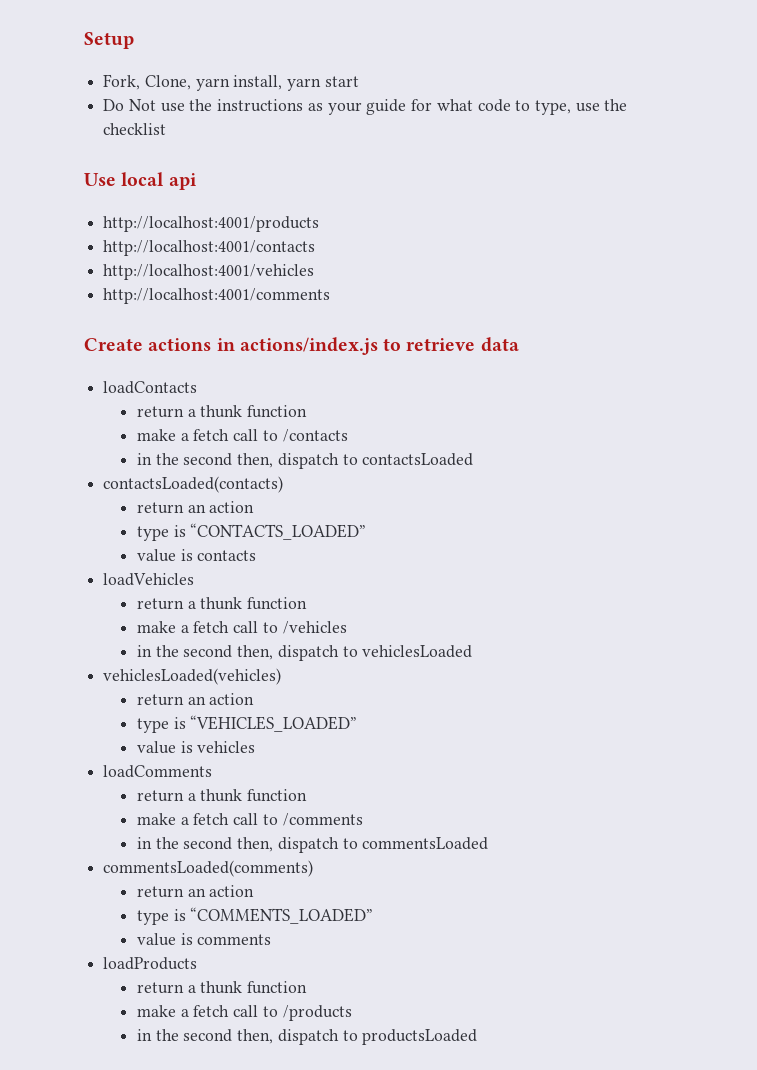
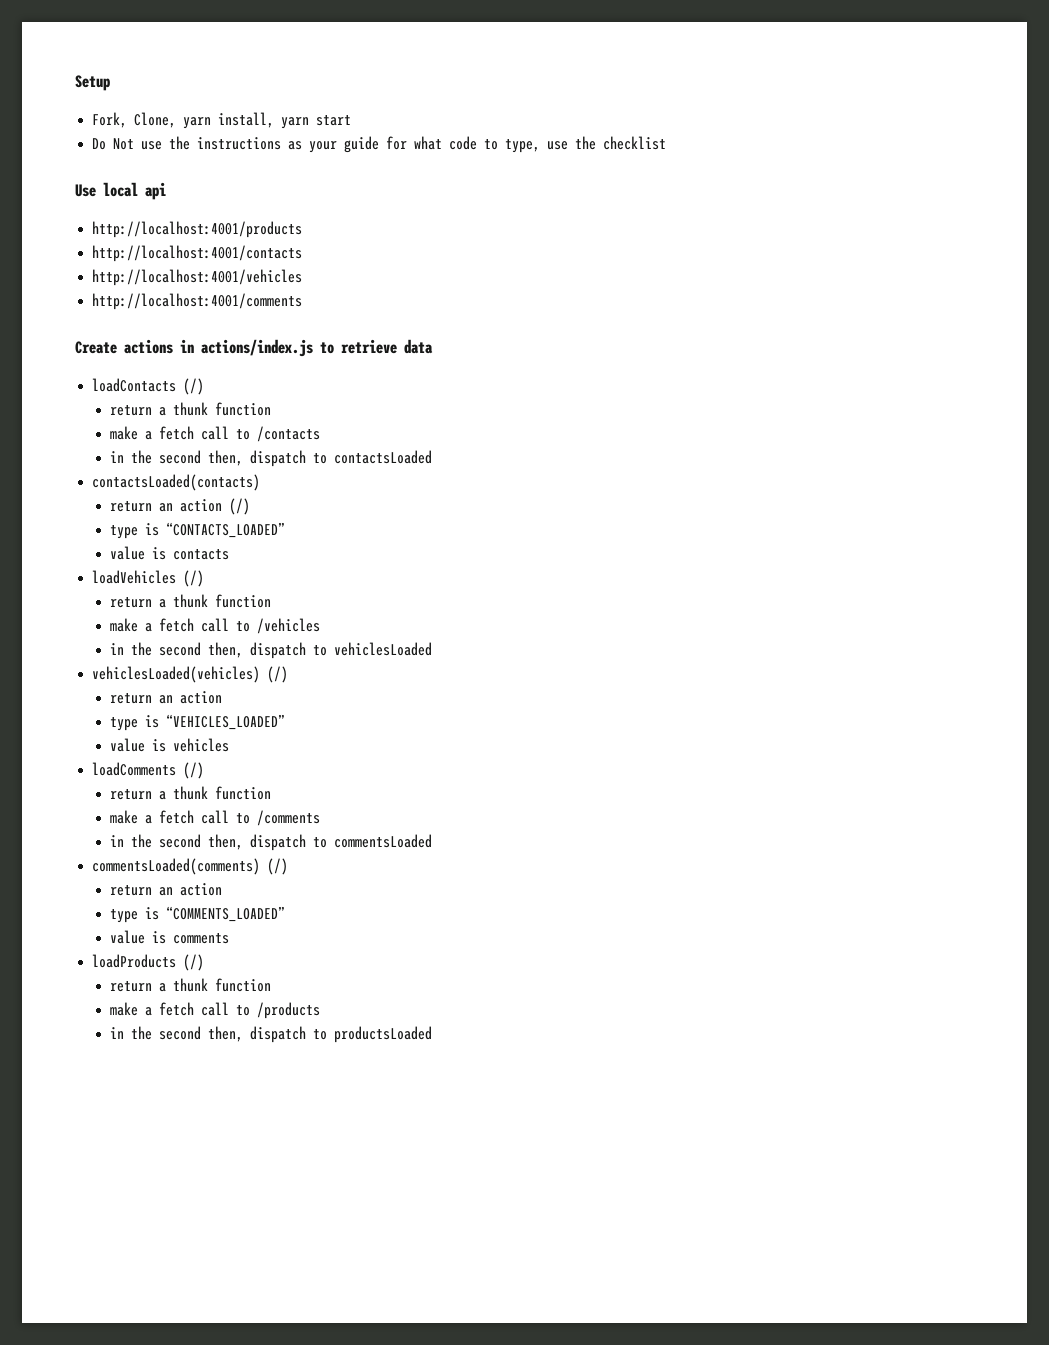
- loadContacts
+ loadContacts (/)
  contactsLoaded(contacts)
- return an action
+ return an action (/)
- loadVehicles
+ loadVehicles (/)
- vehiclesLoaded(vehicles)
+ vehiclesLoaded(vehicles) (/)
- loadComments
+ loadComments (/)
- commentsLoaded(comments)
+ commentsLoaded(comments) (/)
- loadProducts
+ loadProducts (/)

